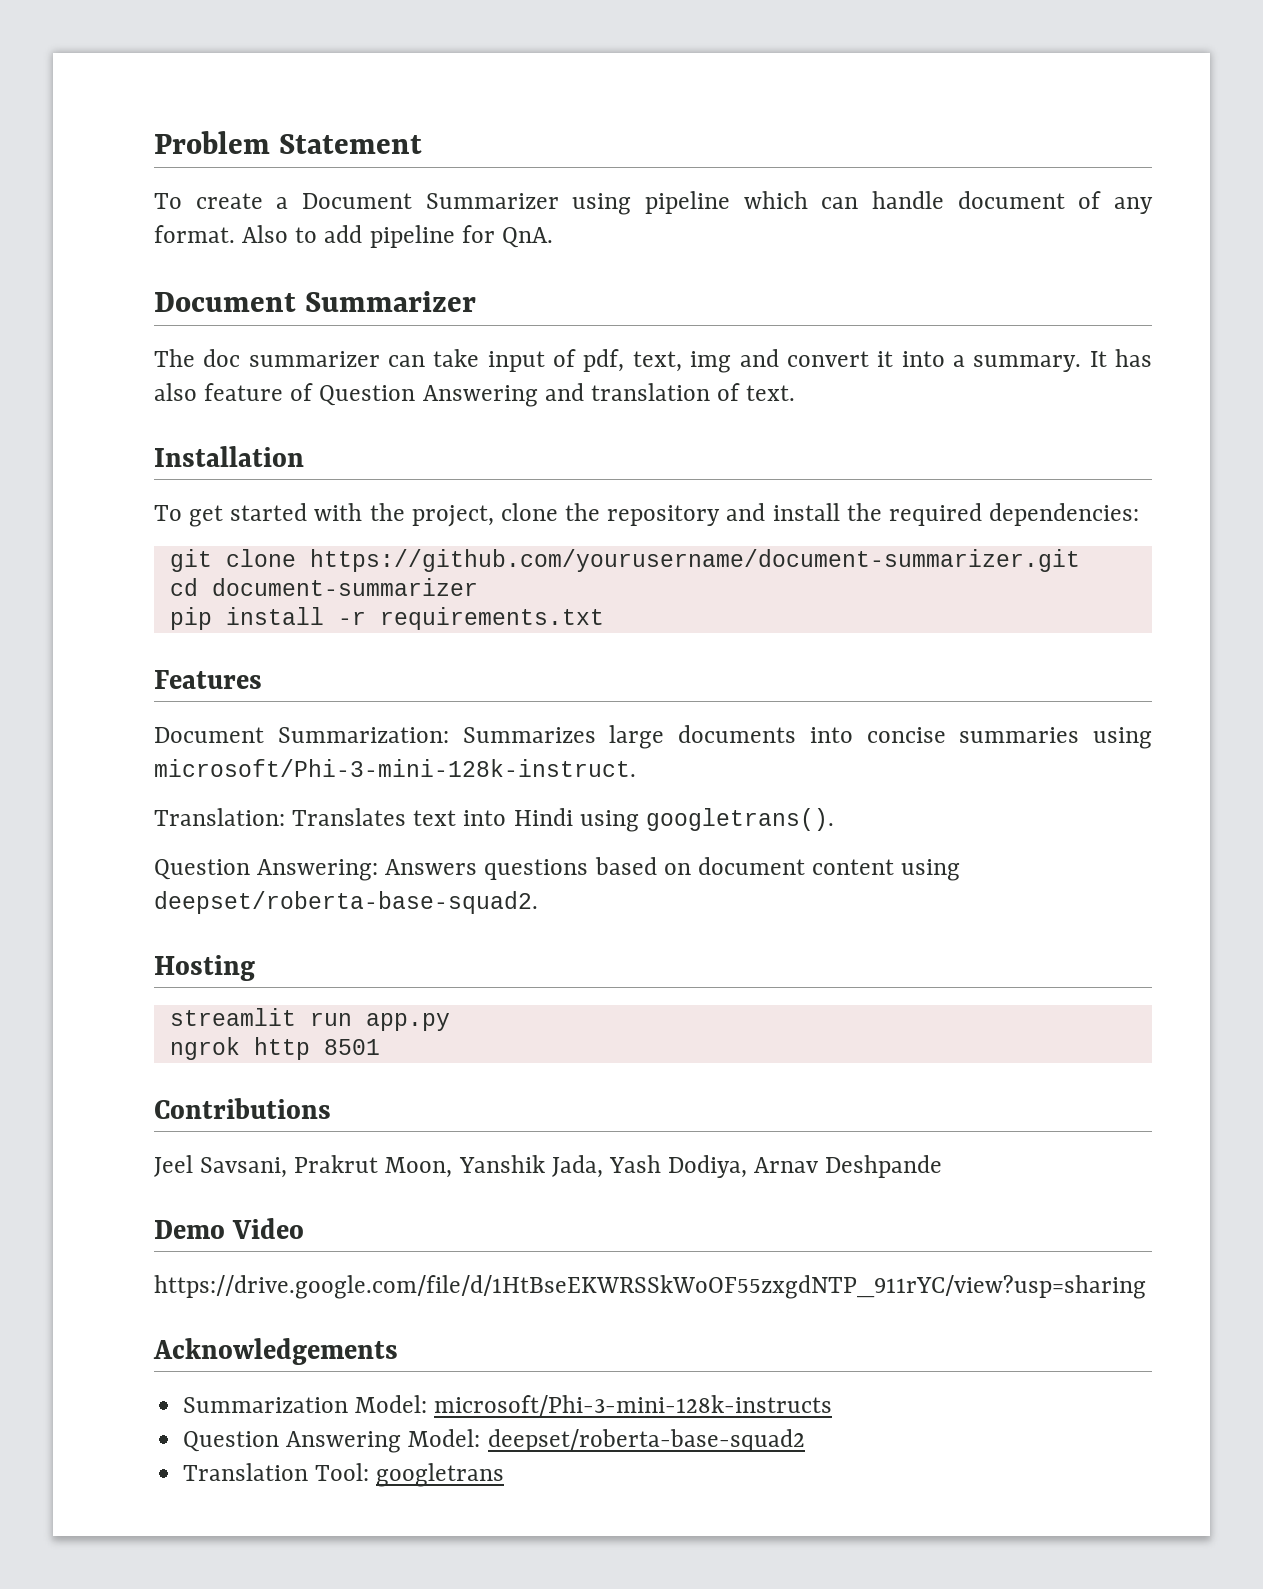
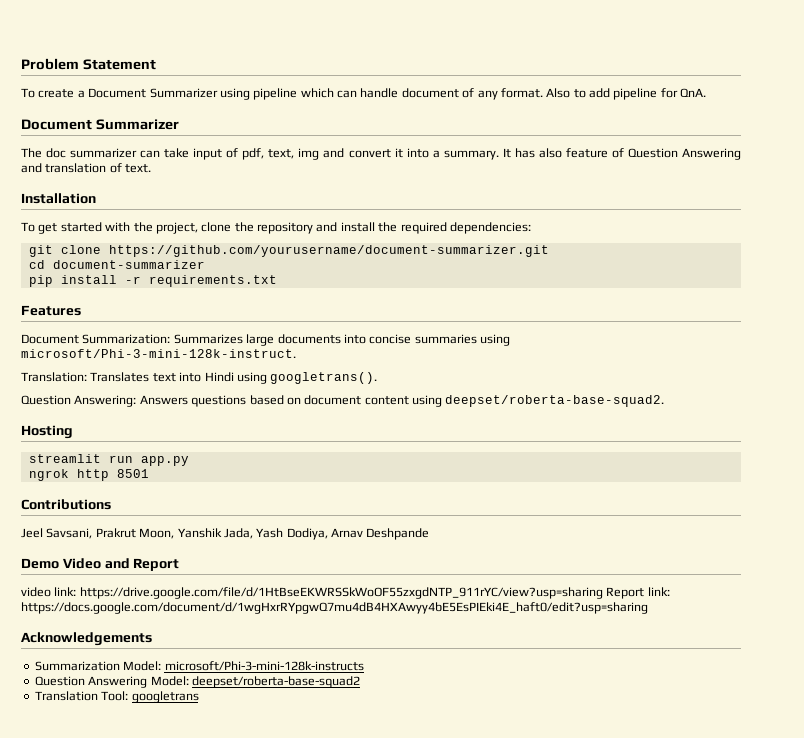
- Demo Video
- https://drive.google.com/file/d/1HtBseEKWRSSkWoOF55zxgdNTP_911rYC/view?usp=sharing
+ Demo Video and Report
+ video link: https://drive.google.com/file/d/1HtBseEKWRSSkWoOF55zxgdNTP_911rYC/view?usp=sharing Report link: https://docs.google.com/document/d/1wgHxrRYpgwQ7mu4dB4HXAwyy4bE5EsPIEki4E_haft0/edit?usp=sharing

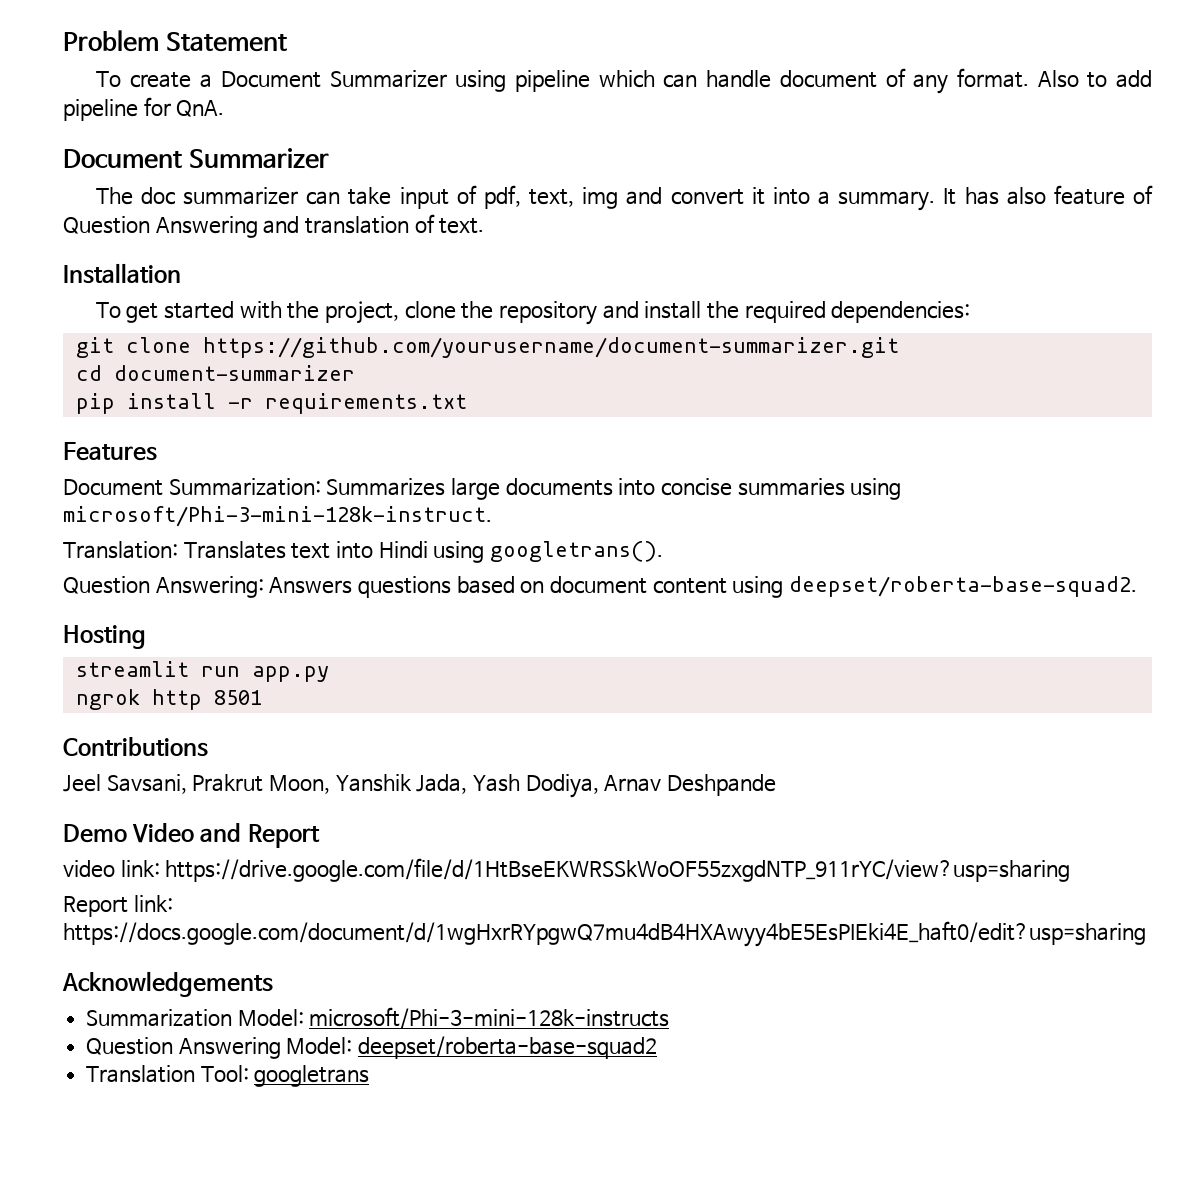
- video link: https://drive.google.com/file/d/1HtBseEKWRSSkWoOF55zxgdNTP_911rYC/view?usp=sharing Report link: https://docs.google.com/document/d/1wgHxrRYpgwQ7mu4dB4HXAwyy4bE5EsPIEki4E_haft0/edit?usp=sharing
+ video link: https://drive.google.com/file/d/1HtBseEKWRSSkWoOF55zxgdNTP_911rYC/view?usp=sharing
+ Report link: https://docs.google.com/document/d/1wgHxrRYpgwQ7mu4dB4HXAwyy4bE5EsPIEki4E_haft0/edit?usp=sharing

